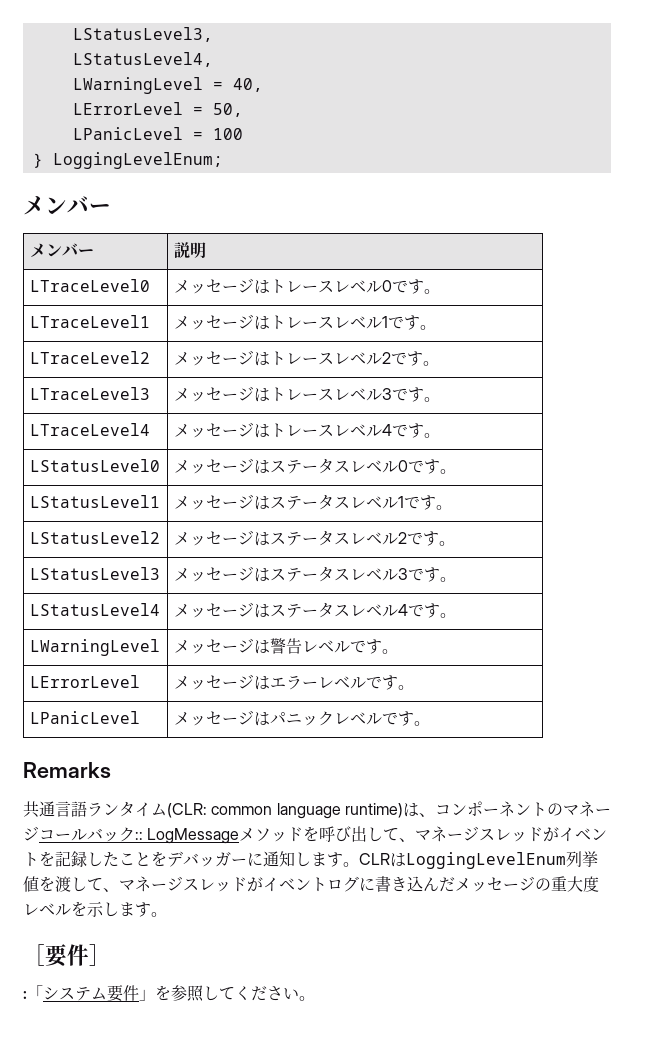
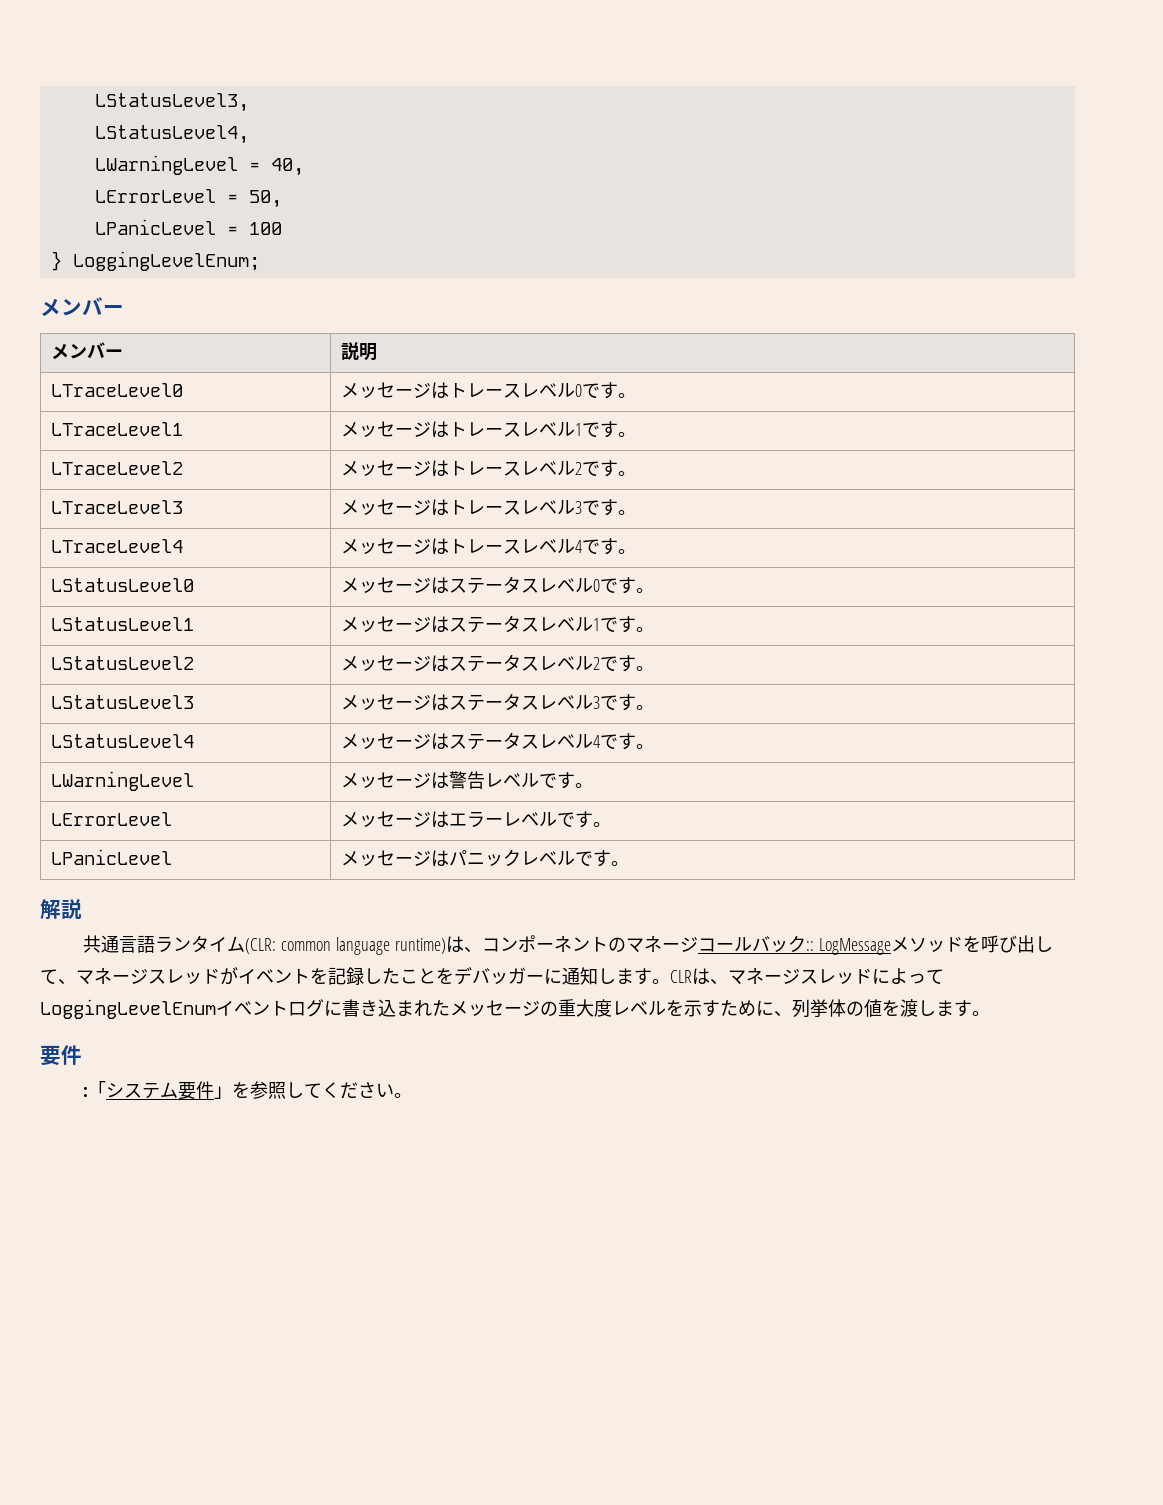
- Remarks
+ 解説
- CLRはLoggingLevelEnum列挙値を渡して、マネージスレッドがイベントログに書き込んだメッセージの重大度レベルを示します。
- ［要件］
+ CLRは、マネージスレッドによってLoggingLevelEnumイベントログに書き込まれたメッセージの重大度レベルを示すために、列挙体の値を渡します。
+ 要件

